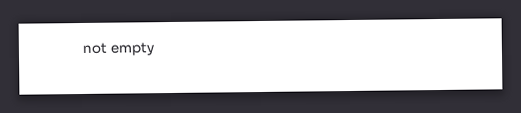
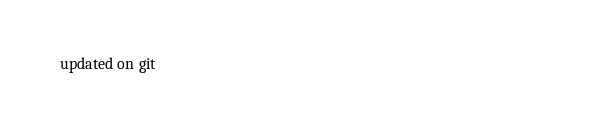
- not empty
+ updated on git

